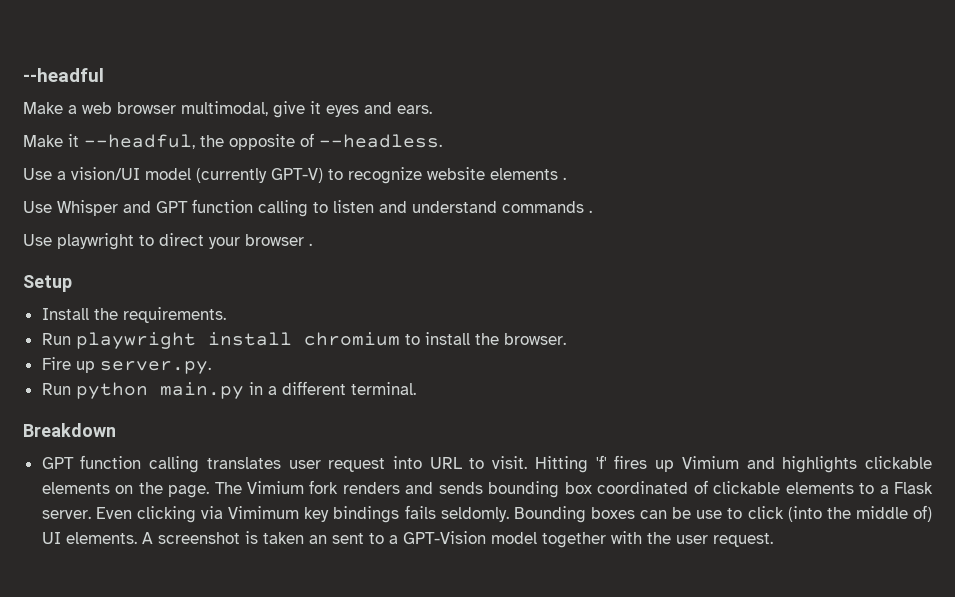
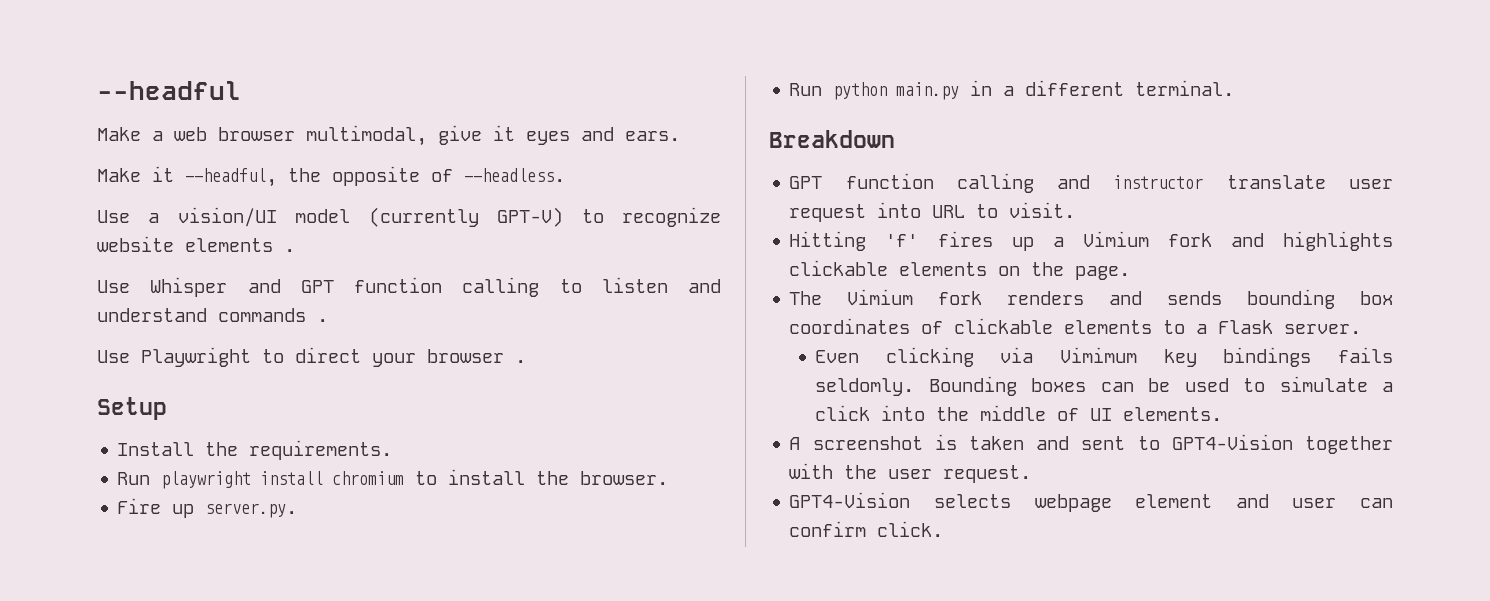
- Use playwright to direct your browser .
+ Use Playwright to direct your browser .
- GPT function calling translates user request into URL to visit. Hitting 'f' fires up Vimium and highlights clickable elements on the page. The Vimium fork renders and sends bounding box coordinated of clickable elements to a Flask server. Even clicking via Vimimum key bindings fails seldomly.
+ GPT function calling and instructor translate user request into URL to visit.
+ Hitting 'f' fires up a Vimium fork and highlights clickable elements on the page.
+ The Vimium fork renders and sends bounding box coordinates of clickable elements to a Flask server.
+ Even clicking via Vimimum key bindings fails seldomly.
- Bounding boxes can be use to click (into the middle of) UI elements. A screenshot is taken an sent to a GPT-Vision model together with the user request.
+ Bounding boxes can be used to simulate a click into the middle of UI elements.
+ A screenshot is taken and sent to GPT4-Vision together with the user request.
+ GPT4-Vision selects webpage element and user can confirm click.

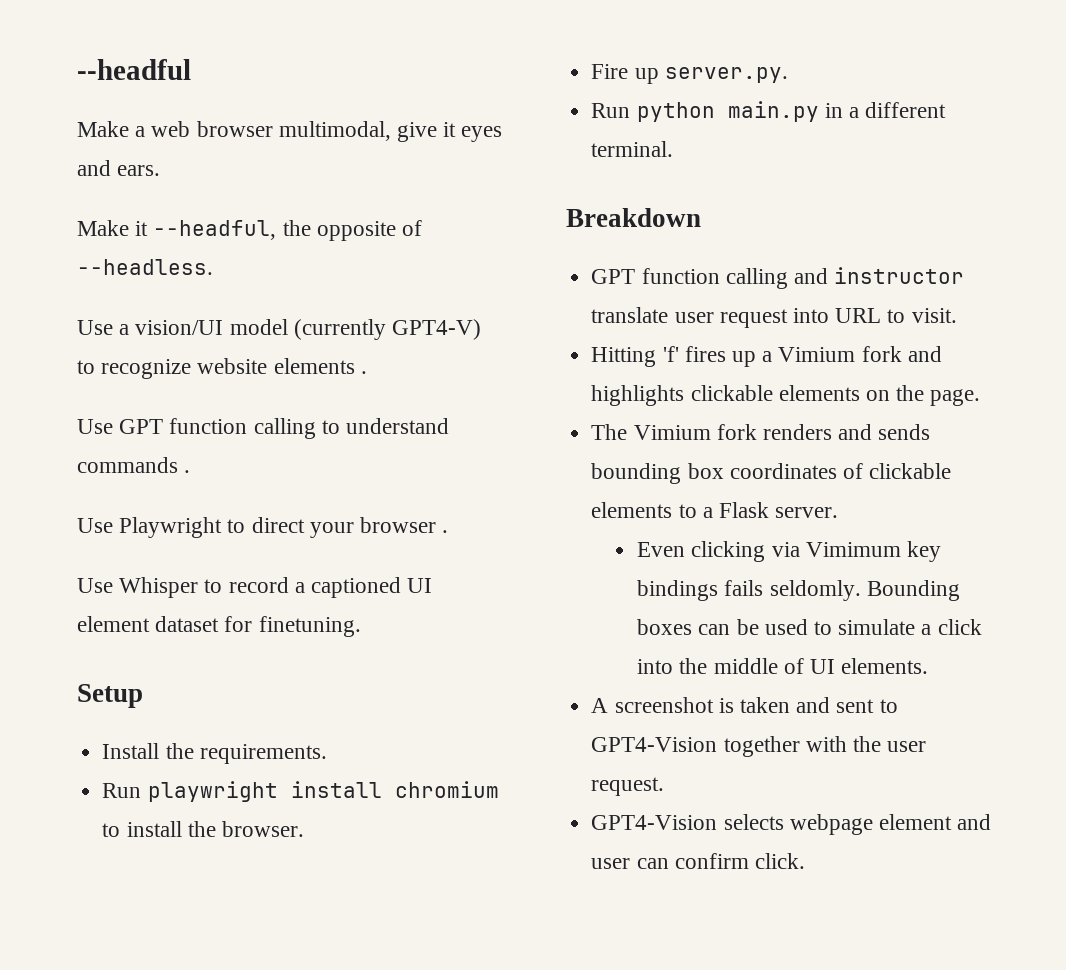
- Use a vision/UI model (currently GPT-V) to recognize website elements .
+ Use a vision/UI model (currently GPT4-V) to recognize website elements .
- Use Whisper and GPT function calling to listen and understand commands .
+ Use GPT function calling to understand commands .
+ Use Whisper to record a captioned UI element dataset for finetuning.

